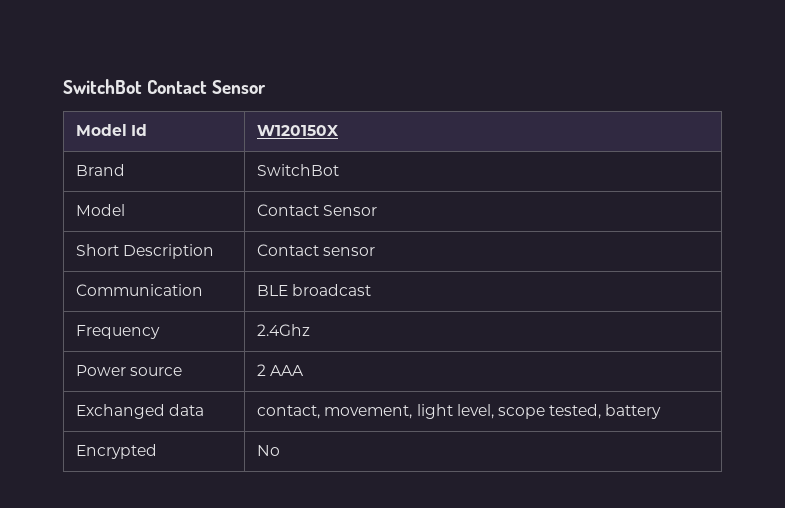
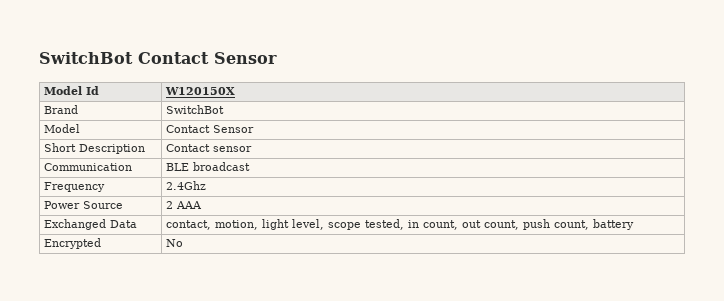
- Power source | 2 AAA
+ Power Source | 2 AAA
- Exchanged data | contact, movement, light level, scope tested, battery
+ Exchanged Data | contact, motion, light level, scope tested, in count, out count, push count, battery

